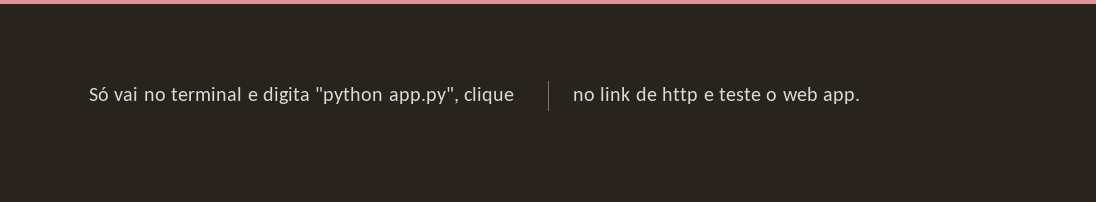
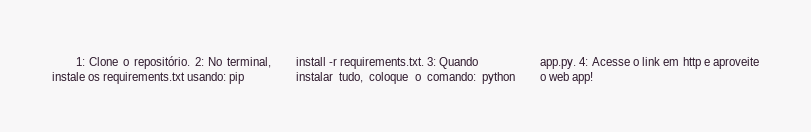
- Só vai no terminal e digita "python app.py", clique no link de http e teste o web app.
+ 1: Clone o repositório. 2: No terminal, instale os requirements.txt usando: pip install -r requirements.txt. 3: Quando instalar tudo, coloque o comando: python app.py. 4: Acesse o link em http e aproveite o web app!

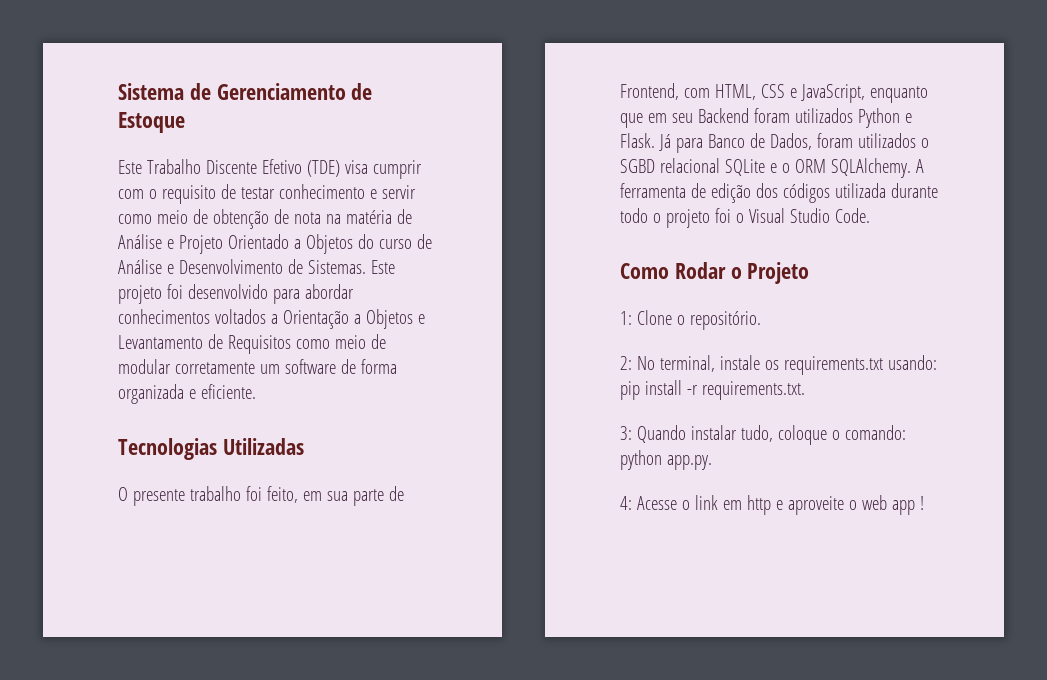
+ Sistema de Gerenciamento de Estoque
+ Este Trabalho Discente Efetivo (TDE) visa cumprir com o requisito de testar conhecimento e servir como meio de obtenção de nota na matéria de Análise e Projeto Orientado a Objetos do curso de Análise e Desenvolvimento de Sistemas. Este projeto foi desenvolvido para abordar conhecimentos voltados a Orientação a Objetos e Levantamento de Requisitos como meio de modular corretamente um software de forma organizada e eficiente.
+ Tecnologias Utilizadas
+ O presente trabalho foi feito, em sua parte de Frontend, com HTML, CSS e JavaScript, enquanto que em seu Backend foram utilizados Python e Flask. Já para Banco de Dados, foram utilizados o SGBD relacional SQLite e o ORM SQLAlchemy. A ferramenta de edição dos códigos utilizada durante todo o projeto foi o Visual Studio Code.
+ Como Rodar o Projeto
- 1: Clone o repositório. 2: No terminal, instale os requirements.txt usando: pip install -r requirements.txt. 3: Quando instalar tudo, coloque o comando: python app.py. 4: Acesse o link em http e aproveite o web app!
+ 1: Clone o repositório.
+ 2: No terminal, instale os requirements.txt usando: pip install -r requirements.txt.
+ 3: Quando instalar tudo, coloque o comando: python app.py.
+ 4: Acesse o link em http e aproveite o web app !

